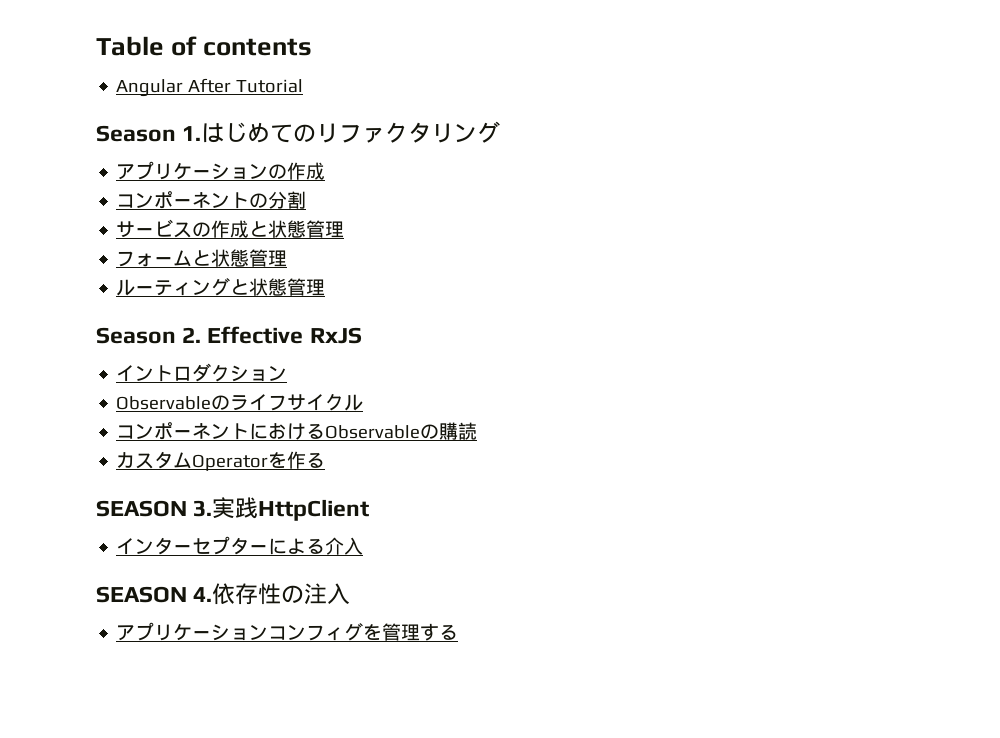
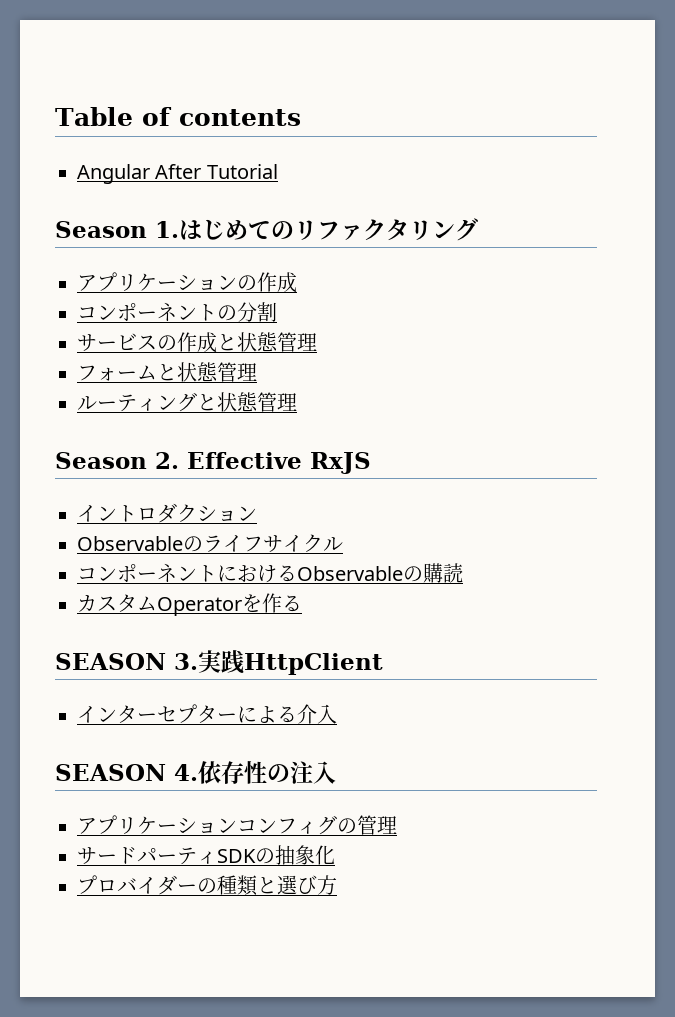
- アプリケーションコンフィグを管理する
+ アプリケーションコンフィグの管理
+ サードパーティSDKの抽象化
+ プロバイダーの種類と選び方

